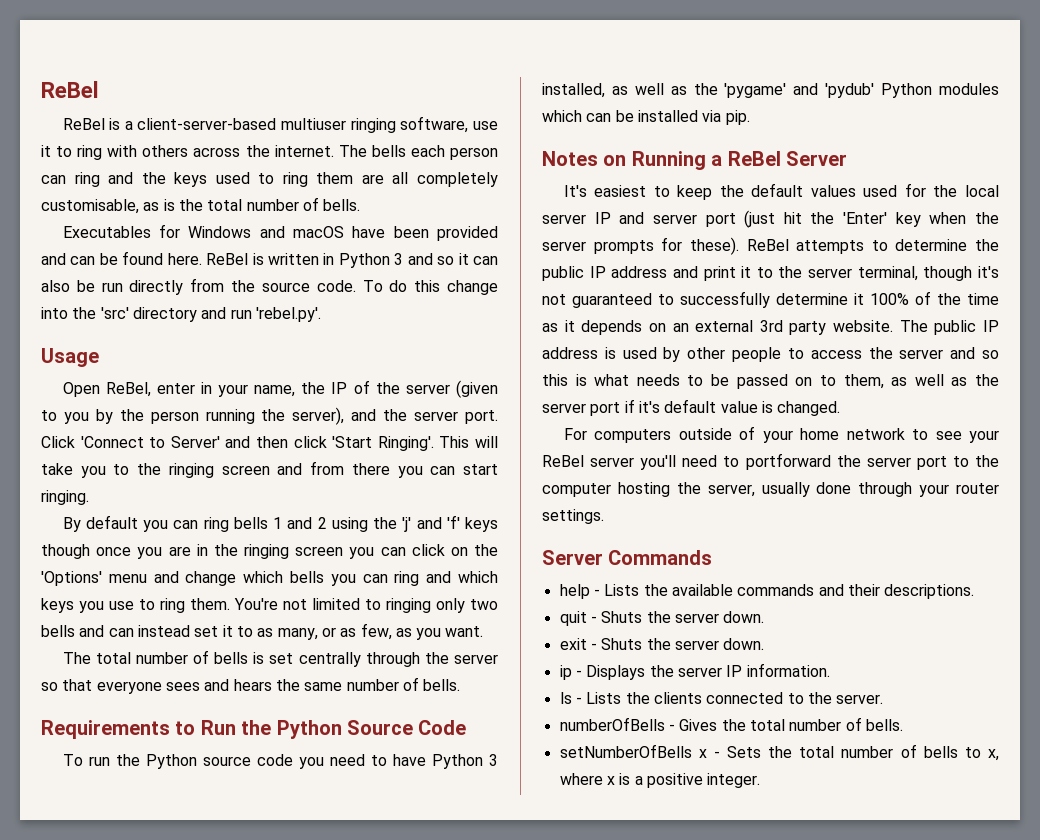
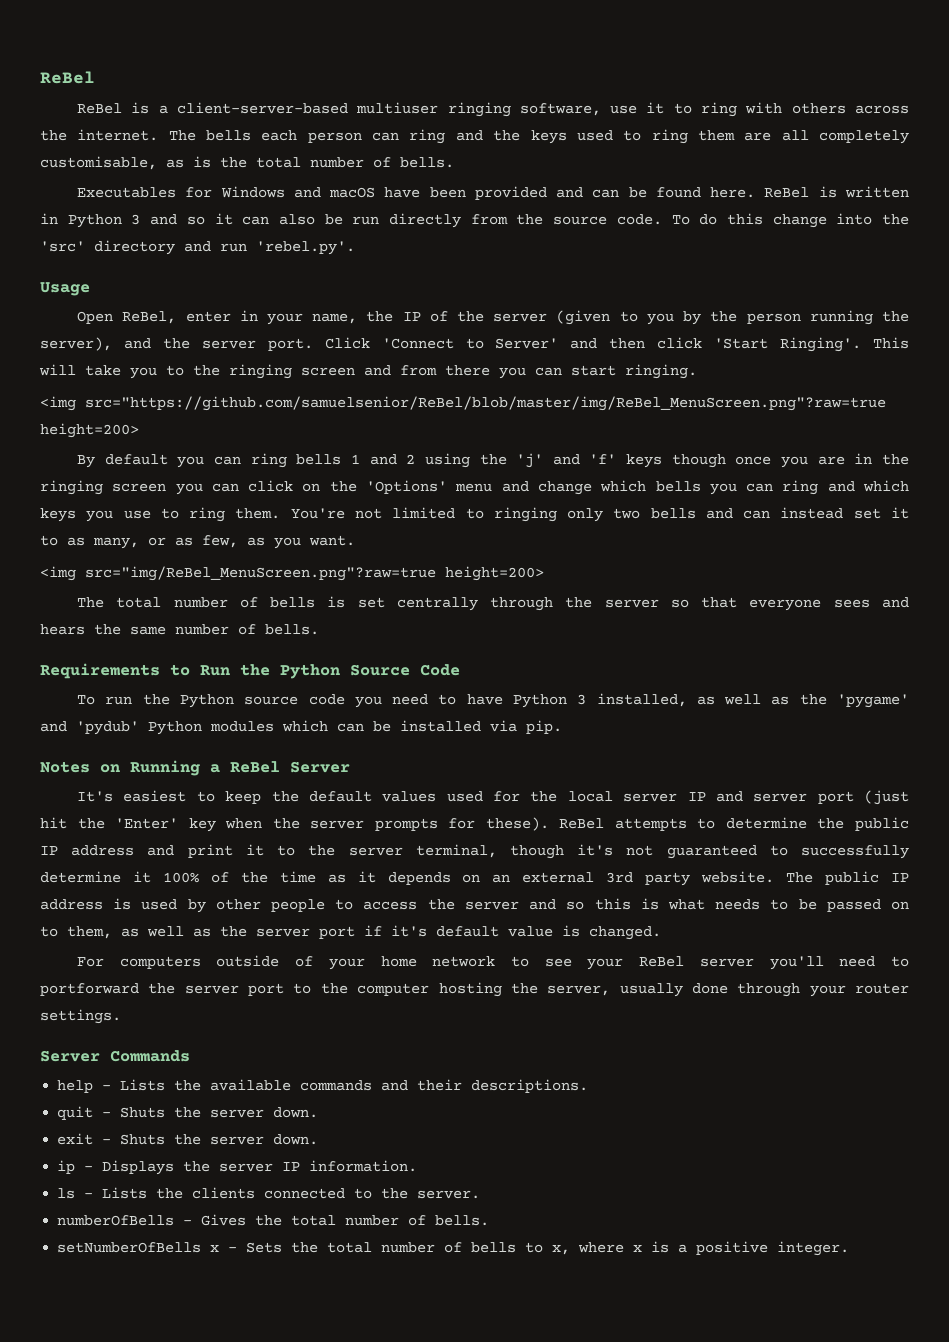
+ <img src="https://github.com/samuelsenior/ReBel/blob/master/img/ReBel_MenuScreen.png"?raw=true height=200>
+ <img src="img/ReBel_MenuScreen.png"?raw=true height=200>

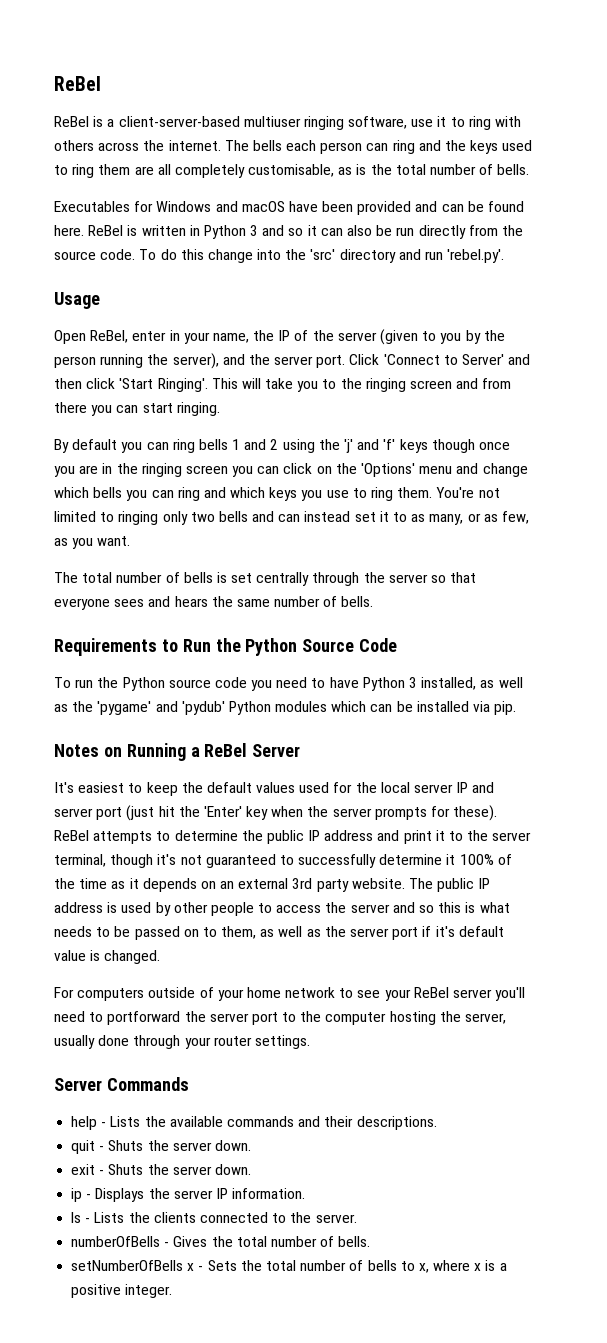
- <img src="https://github.com/samuelsenior/ReBel/blob/master/img/ReBel_MenuScreen.png"?raw=true height=200>
- <img src="img/ReBel_MenuScreen.png"?raw=true height=200>

